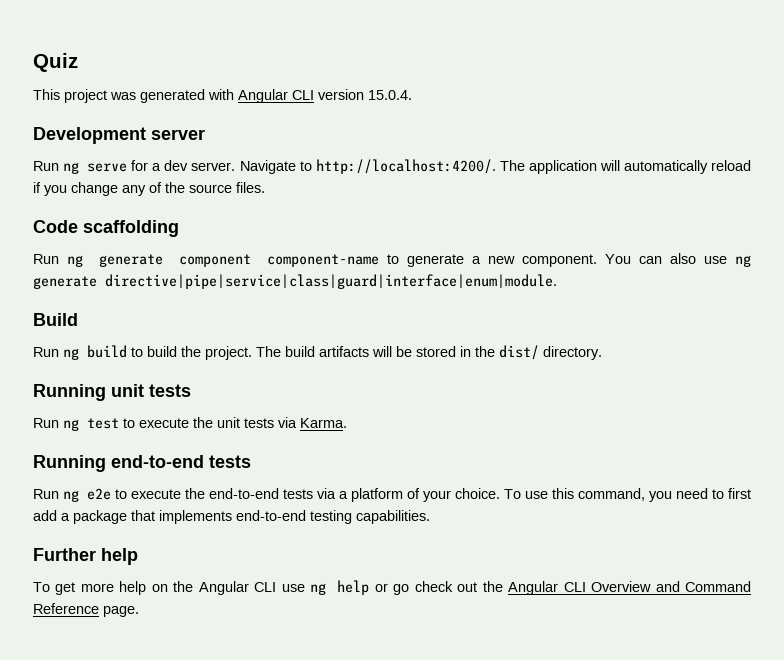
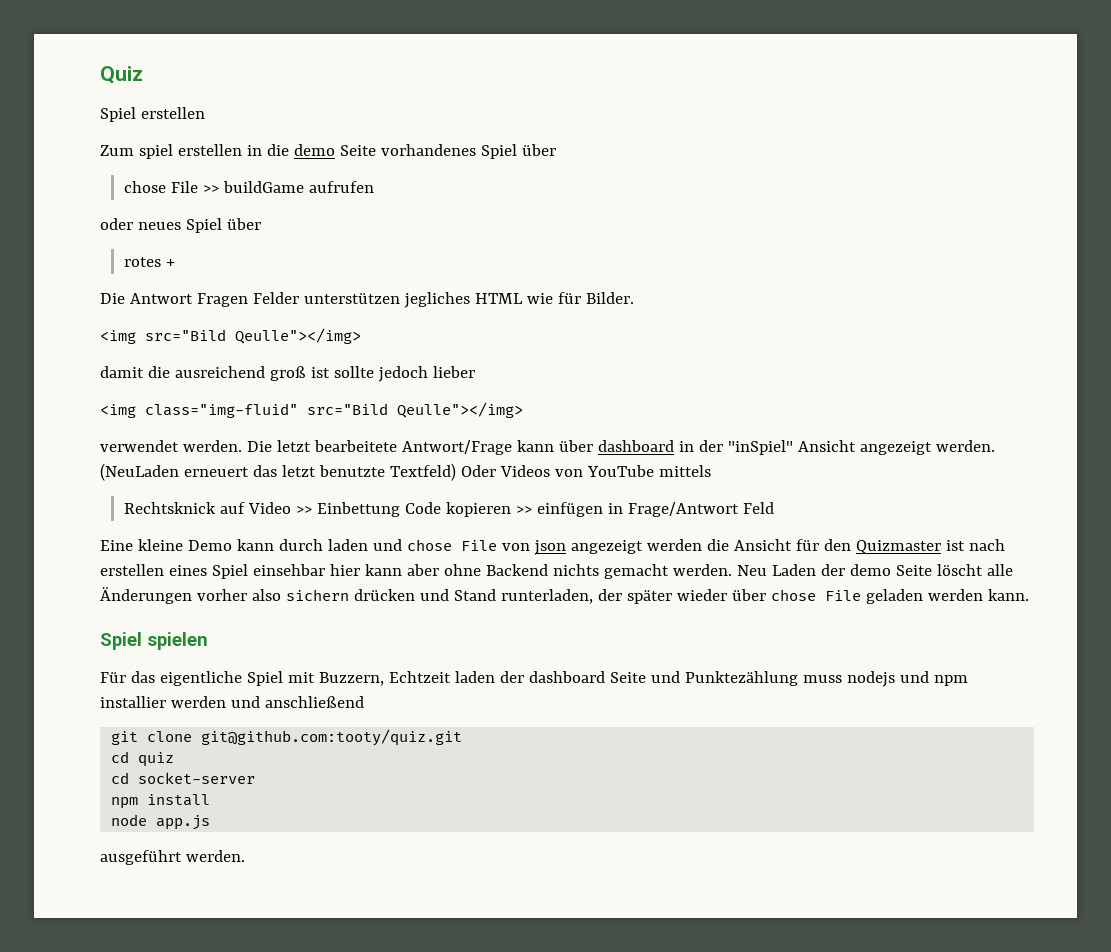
- This project was generated with Angular CLI version 15.0.4.
- Development server
- Run ng serve for a dev server. Navigate to http://localhost:4200/. The application will automatically reload if you change any of the source files.
- Code scaffolding
- Run ng generate component component-name to generate a new component. You can also use ng generate directive|pipe|service|class|guard|interface|enum|module.
- Build
- Run ng build to build the project. The build artifacts will be stored in the dist/ directory.
- Running unit tests
- Run ng test to execute the unit tests via Karma.
- Running end-to-end tests
- Run ng e2e to execute the end-to-end tests via a platform of your choice. To use this command, you need to first add a package that implements end-to-end testing capabilities.
- Further help
- To get more help on the Angular CLI use ng help or go check out the Angular CLI Overview and Command Reference page.
+ Spiel erstellen
+ Zum spiel erstellen in die demo Seite vorhandenes Spiel über
+ chose File >> buildGame aufrufen
+ oder neues Spiel über
+ rotes +
+ Die Antwort Fragen Felder unterstützen jegliches HTML wie für Bilder.
+ <img src="Bild Qeulle"></img>
+ damit die ausreichend groß ist sollte jedoch lieber
+ <img class="img-fluid" src="Bild Qeulle"></img>
+ verwendet werden. Die letzt bearbeitete Antwort/Frage kann über dashboard in der "inSpiel" Ansicht angezeigt werden. (NeuLaden erneuert das letzt benutzte Textfeld) Oder Videos von YouTube mittels
+ Rechtsknick auf Video >> Einbettung Code kopieren >> einfügen in Frage/Antwort Feld
+ Eine kleine Demo kann durch laden und chose File von json angezeigt werden die Ansicht für den Quizmaster ist nach erstellen eines Spiel einsehbar hier kann aber ohne Backend nichts gemacht werden. Neu Laden der demo Seite löscht alle Änderungen vorher also sichern drücken und Stand runterladen, der später wieder über chose File geladen werden kann.
+ Spiel spielen
+ Für das eigentliche Spiel mit Buzzern, Echtzeit laden der dashboard Seite und Punktezählung muss nodejs und npm installier werden und anschließend
+ git clone git@github.com:tooty/quiz.git
+ cd quiz
+ cd socket-server
+ npm install
+ node app.js
+ ausgeführt werden.

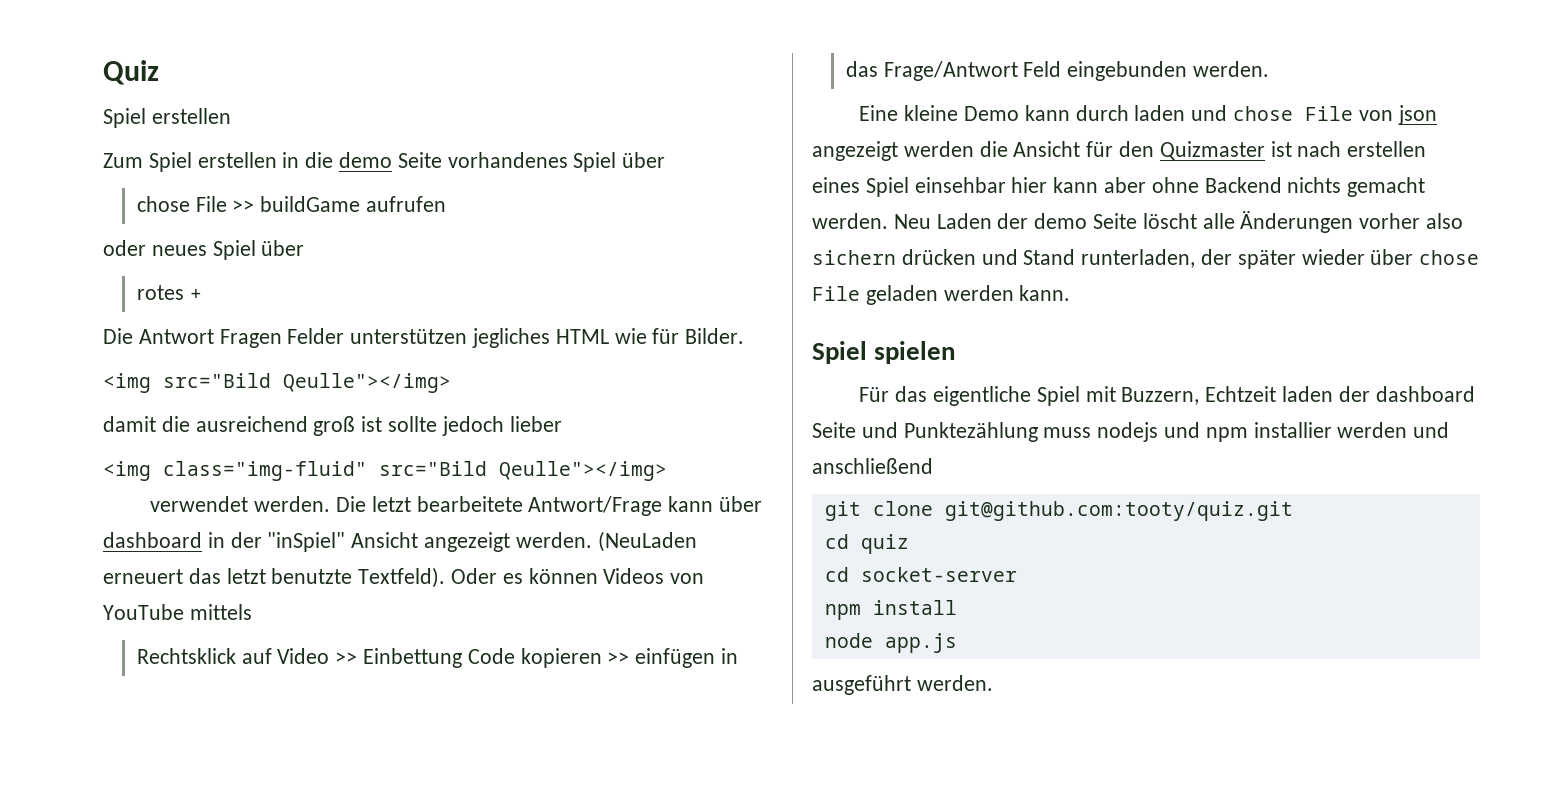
- Zum spiel erstellen in die demo Seite vorhandenes Spiel über
+ Zum Spiel erstellen in die demo Seite vorhandenes Spiel über
- (NeuLaden erneuert das letzt benutzte Textfeld) Oder Videos von YouTube mittels
+ (NeuLaden erneuert das letzt benutzte Textfeld). Oder es können Videos von YouTube mittels
- Rechtsknick auf Video >> Einbettung Code kopieren >> einfügen in Frage/Antwort Feld
+ Rechtsklick auf Video >> Einbettung Code kopieren >> einfügen in das Frage/Antwort Feld eingebunden werden.

